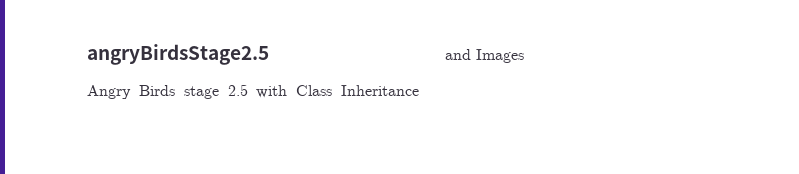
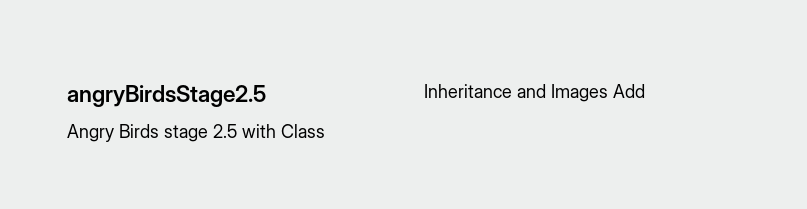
- Angry Birds stage 2.5 with Class Inheritance and Images
+ Angry Birds stage 2.5 with Class Inheritance and Images Add

